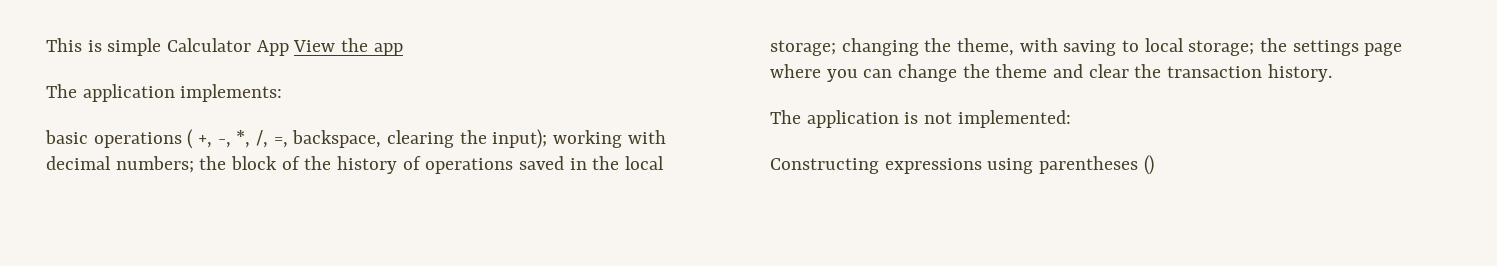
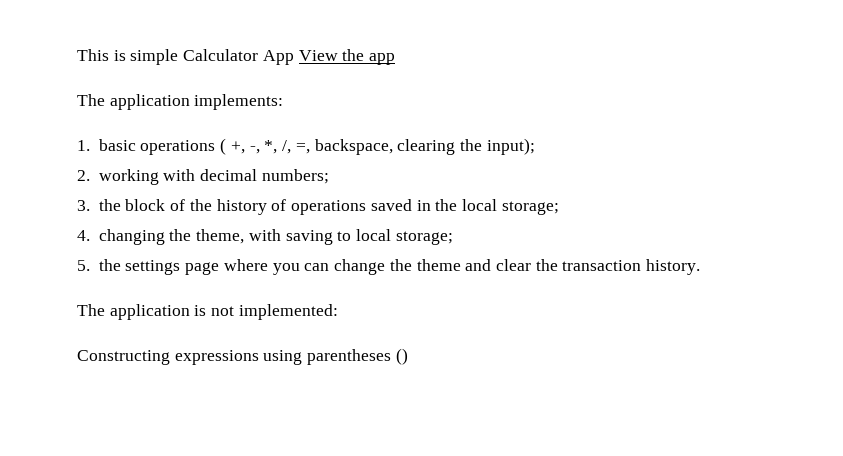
- basic operations ( +, -, *, /, =, backspace, clearing the input); working with decimal numbers; the block of the history of operations saved in the local storage; changing the theme, with saving to local storage; the settings page where you can change the theme and clear the transaction history.
+ 1. basic operations ( +, -, *, /, =, backspace, clearing the input);
+ 2. working with decimal numbers;
+ 3. the block of the history of operations saved in the local storage;
+ 4. changing the theme, with saving to local storage;
+ 5. the settings page where you can change the theme and clear the transaction history.

